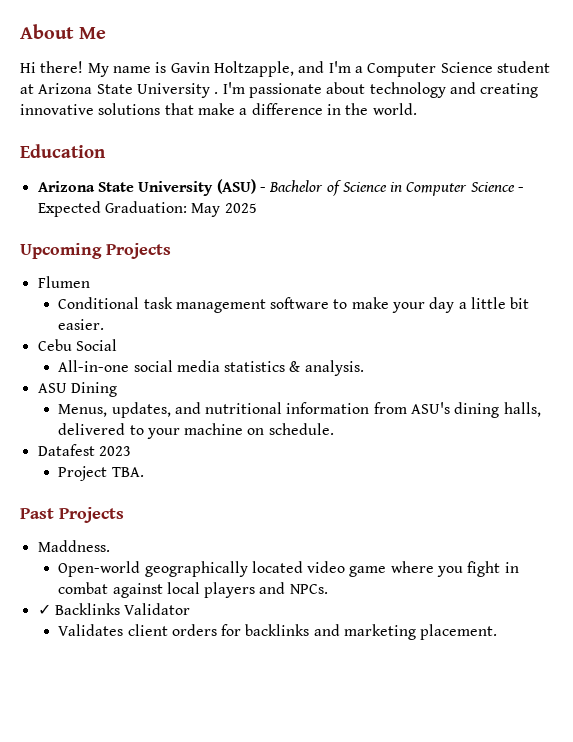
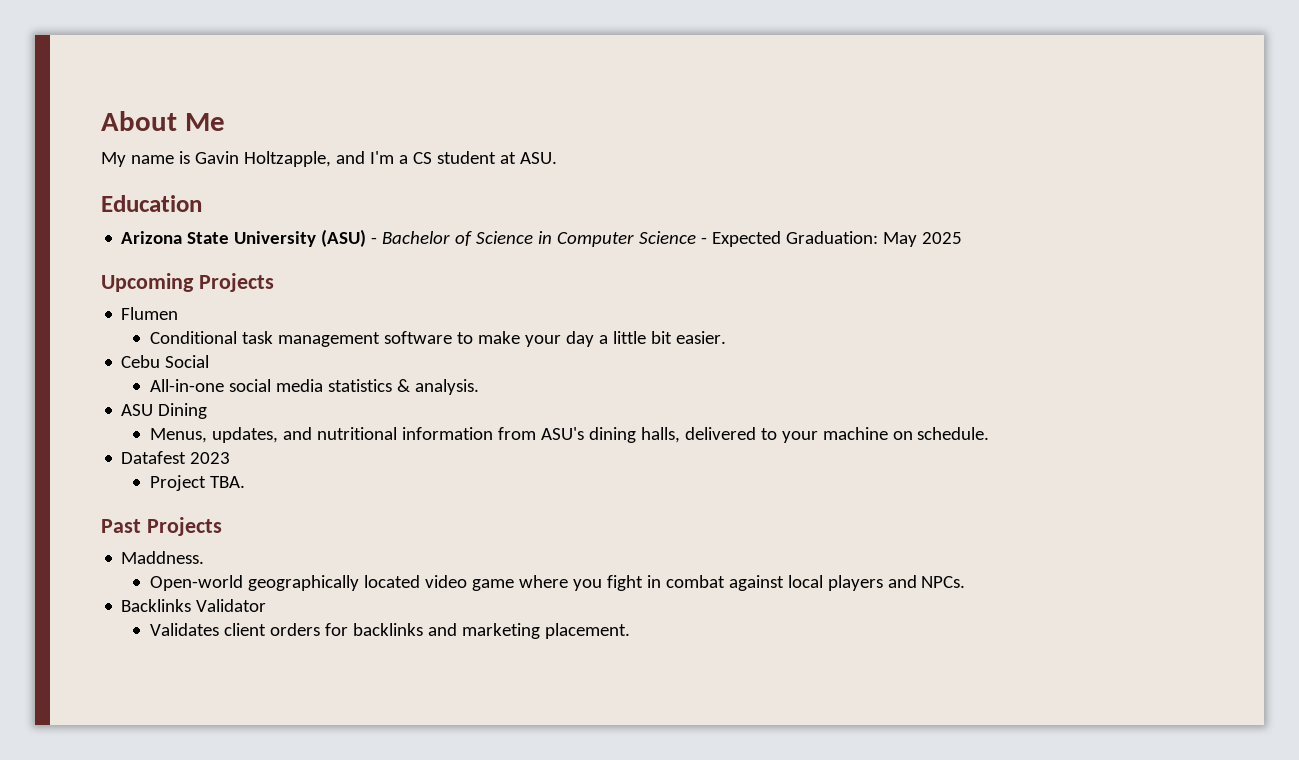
- Hi there! My name is Gavin Holtzapple, and I'm a Computer Science student at Arizona State University . I'm passionate about technology and creating innovative solutions that make a difference in the world.
+ My name is Gavin Holtzapple, and I'm a CS student at ASU.
- ✓ Backlinks Validator
+ Backlinks Validator

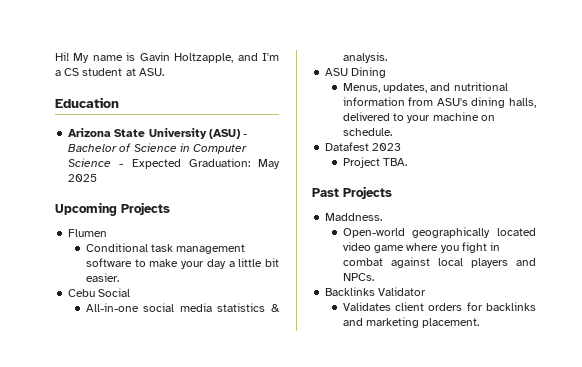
- About Me
- My name is Gavin Holtzapple, and I'm a CS student at ASU.
+ Hi! My name is Gavin Holtzapple, and I'm a CS student at ASU.

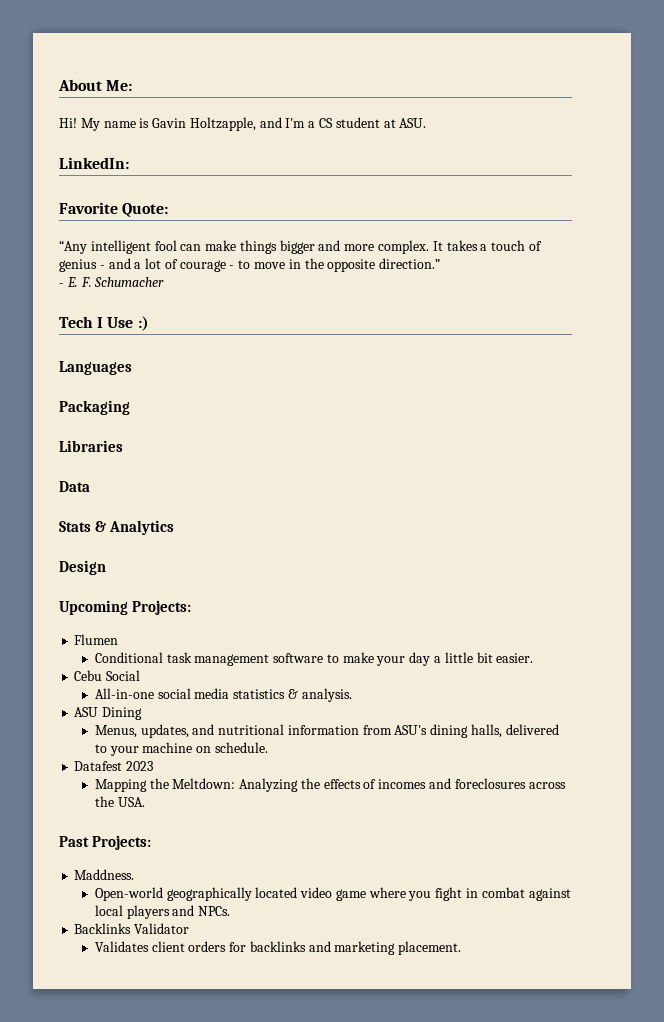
+ About Me:
- Education
- Arizona State University (ASU) - Bachelor of Science in Computer Science - Expected Graduation: May 2025
+ LinkedIn:
+ Favorite Quote:
+ “Any intelligent fool can make things bigger and more complex. It takes a touch of genius - and a lot of courage - to move in the opposite direction.”
+ - E. F. Schumacher
+ Tech I Use :)
+ Languages
+ Packaging
+ Libraries
+ Data
+ Stats & Analytics
+ Design
- Upcoming Projects
+ Upcoming Projects:
- Project TBA.
+ Mapping the Meltdown: Analyzing the effects of incomes and foreclosures across the USA.
- Past Projects
+ Past Projects:

